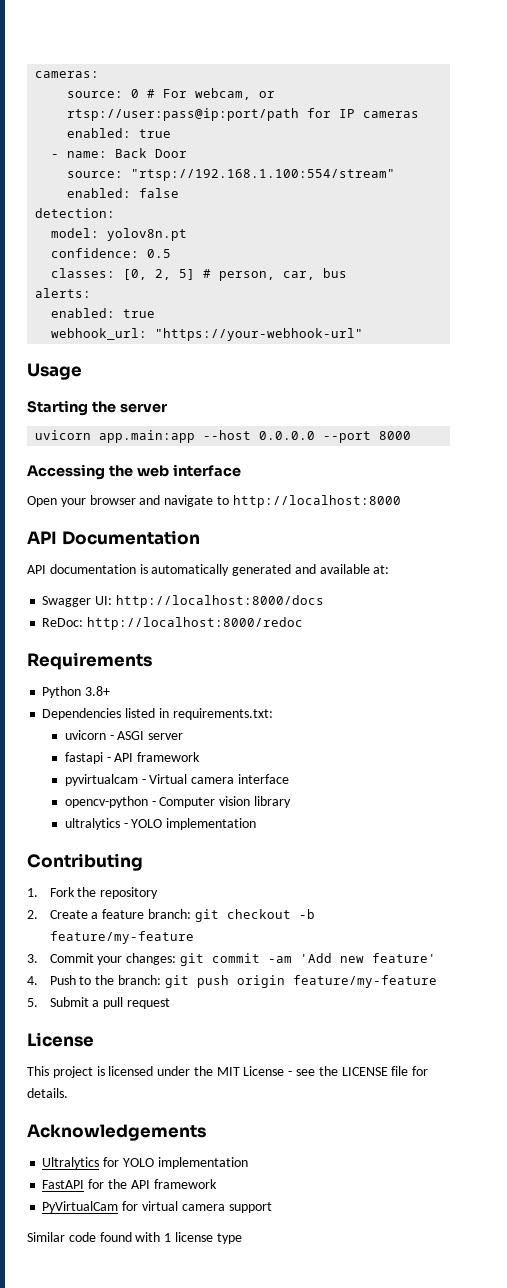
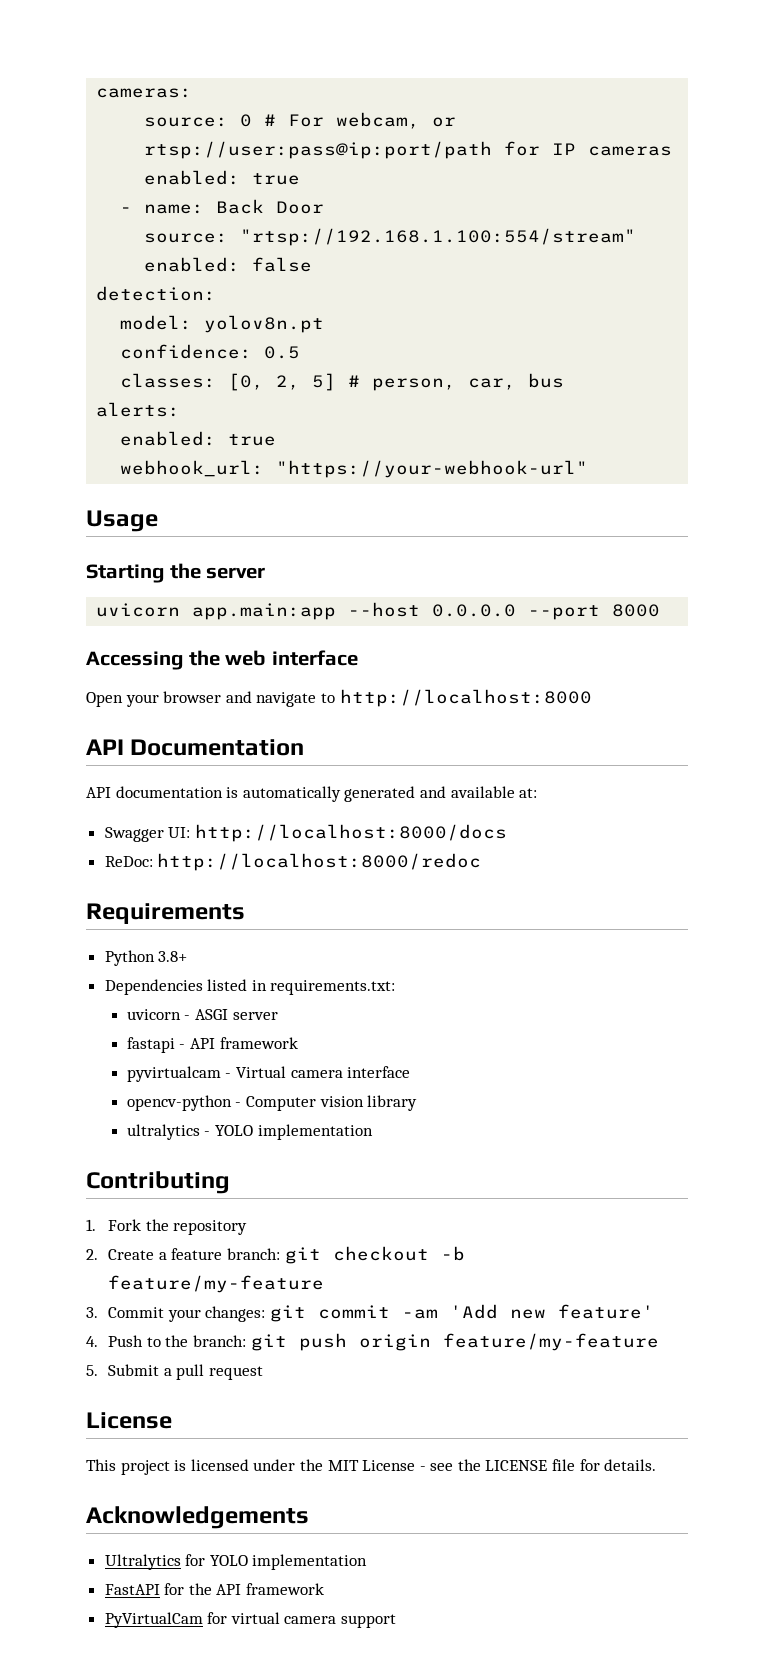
- Similar code found with 1 license type

